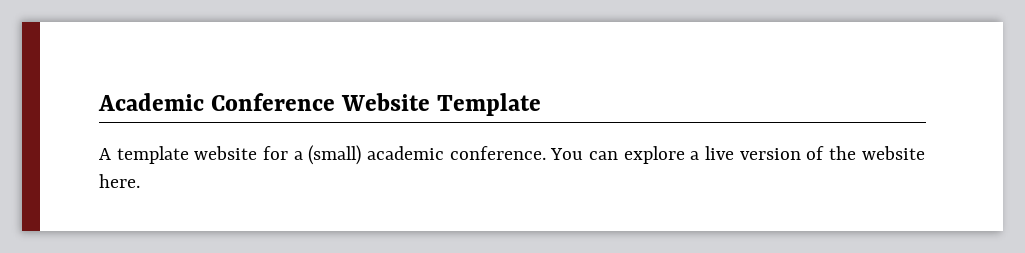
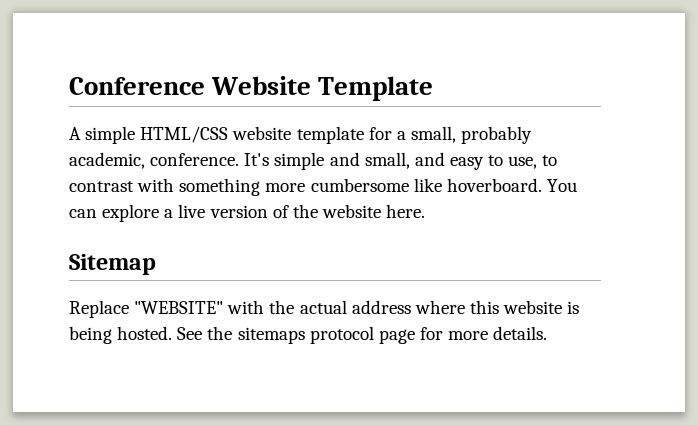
- Academic Conference Website Template
+ Conference Website Template
- A template website for a (small) academic conference.
+ A simple HTML/CSS website template for a small, probably academic, conference. It's simple and small, and easy to use, to contrast with something more cumbersome like hoverboard.
+ Sitemap
+ Replace "WEBSITE" with the actual address where this website is being hosted. See the sitemaps protocol page for more details.

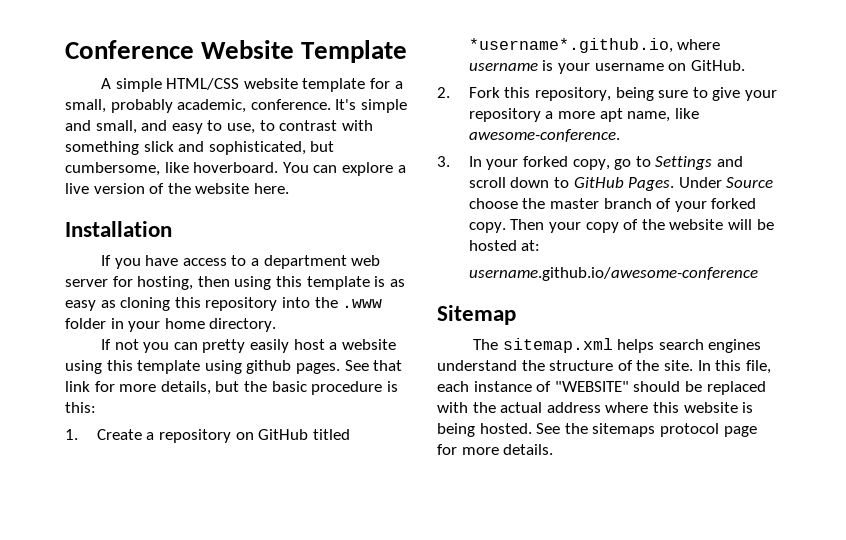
- It's simple and small, and easy to use, to contrast with something more cumbersome like hoverboard.
+ It's simple and small, and easy to use, to contrast with something slick and sophisticated, but cumbersome, like hoverboard.
+ Installation
+ If you have access to a department web server for hosting, then using this template is as easy as cloning this repository into the .www folder in your home directory.
+ If not you can pretty easily host a website using this template using github pages. See that link for more details, but the basic procedure is this:
+ 1. Create a repository on GitHub titled *username*.github.io, where username is your username on GitHub.
+ 2. Fork this repository, being sure to give your repository a more apt name, like awesome-conference.
+ 3. In your forked copy, go to Settings and scroll down to GitHub Pages. Under Source choose the master branch of your forked copy. Then your copy of the website will be hosted at:
+ username.github.io/awesome-conference
  Sitemap
- Replace "WEBSITE" with the actual address where this website is being hosted.
+ The sitemap.xml helps search engines understand the structure of the site. In this file, each instance of "WEBSITE" should be replaced with the actual address where this website is being hosted.

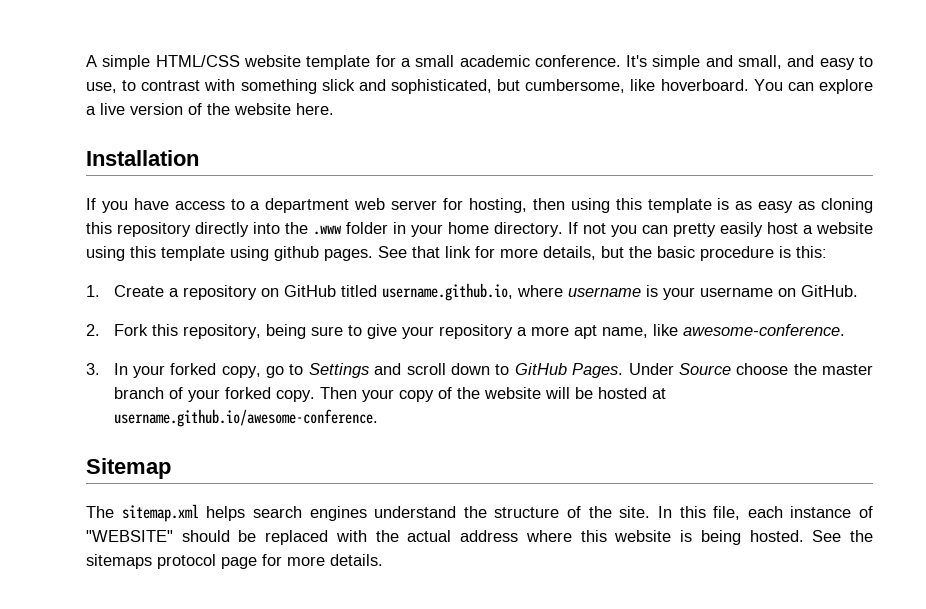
- Conference Website Template
- A simple HTML/CSS website template for a small, probably academic, conference.
+ A simple HTML/CSS website template for a small academic conference.
- If you have access to a department web server for hosting, then using this template is as easy as cloning this repository into the .www folder in your home directory.
- If not you can pretty easily host a website using this template using github pages.
+ If you have access to a department web server for hosting, then using this template is as easy as cloning this repository directly into the .www folder in your home directory. If not you can pretty easily host a website using this template using github pages.
- 1. Create a repository on GitHub titled *username*.github.io, where username is your username on GitHub.
+ 1. Create a repository on GitHub titled username.github.io, where username is your username on GitHub.
- Then your copy of the website will be hosted at:
- username.github.io/awesome-conference
+ Then your copy of the website will be hosted at username.github.io/awesome-conference.

